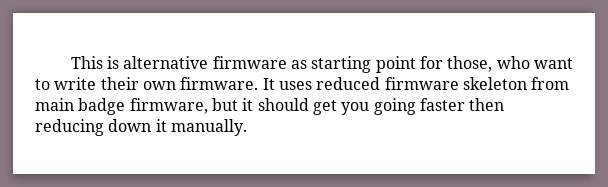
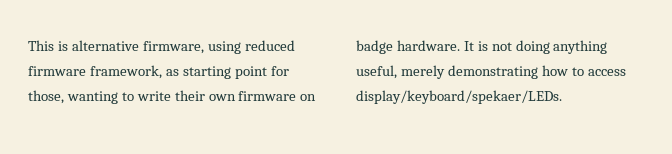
- This is alternative firmware as starting point for those, who want to write their own firmware. It uses reduced firmware skeleton from main badge firmware, but it should get you going faster then reducing down it manually.
+ This is alternative firmware, using reduced firmware framework, as starting point for those, wanting to write their own firmware on badge hardware. It is not doing anything useful, merely demonstrating how to access display/keyboard/spekaer/LEDs.

